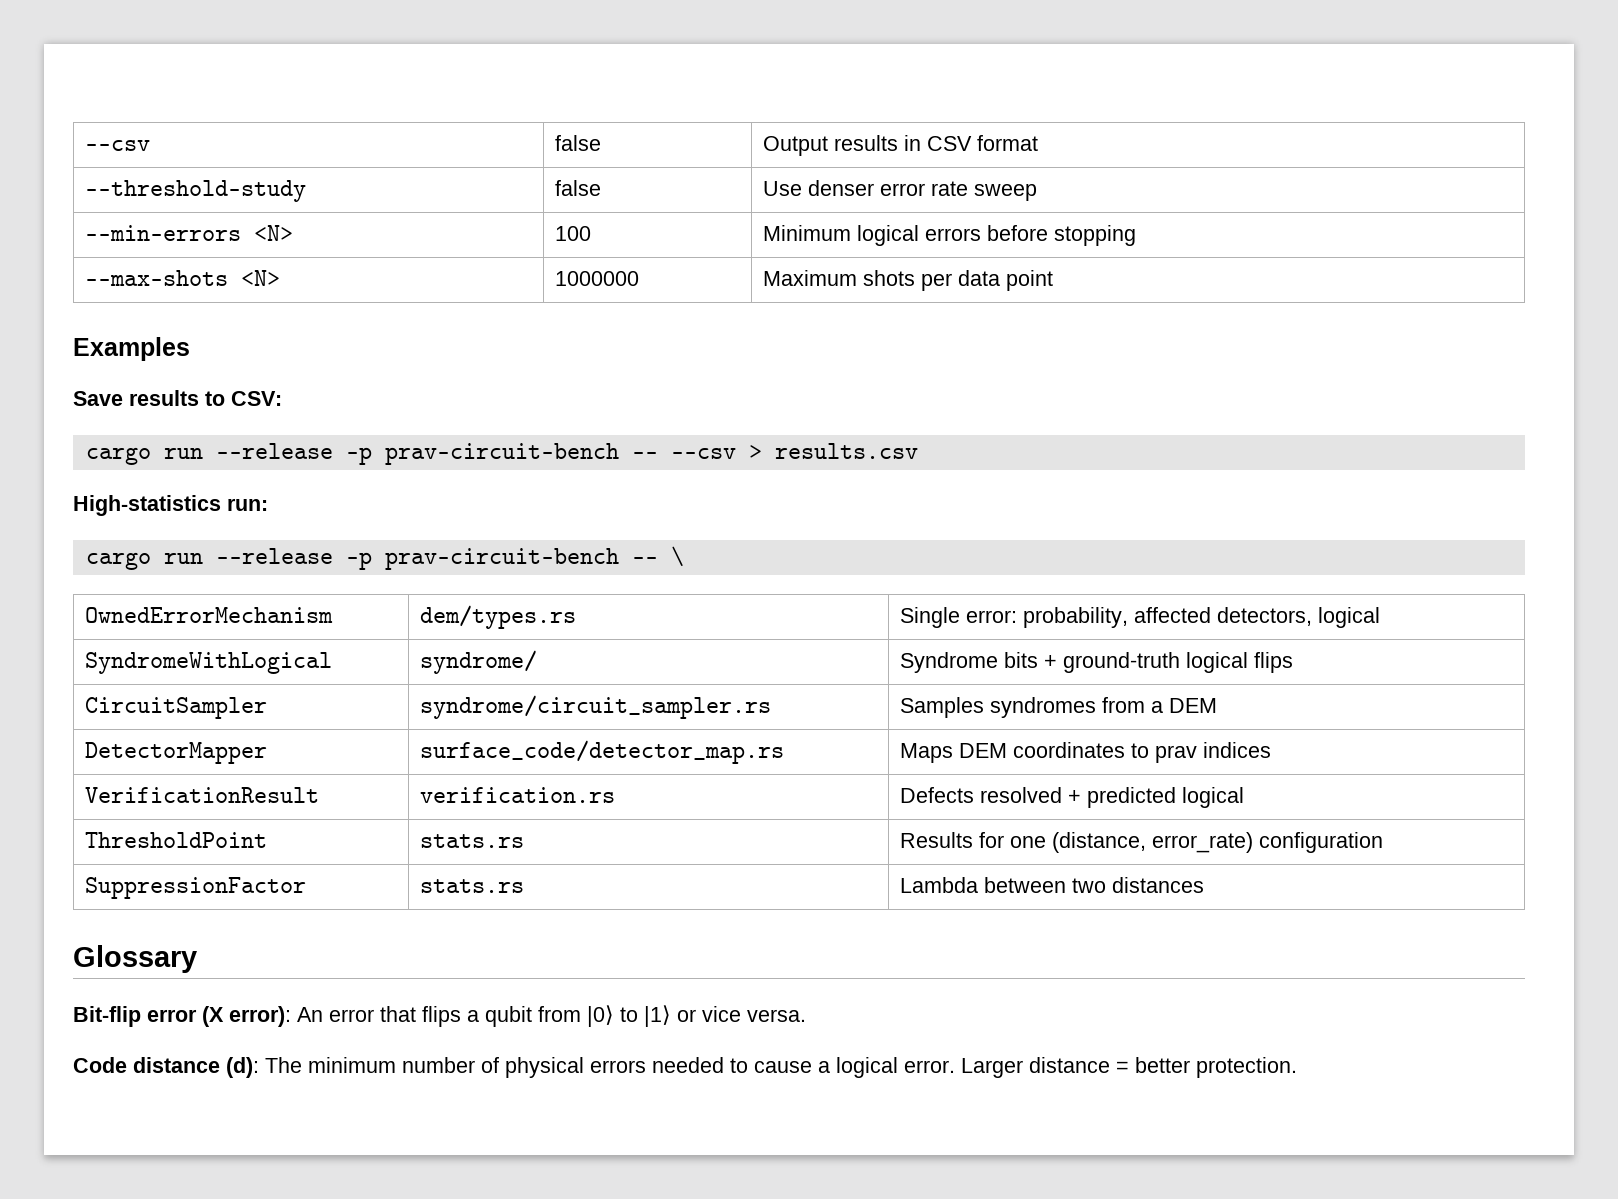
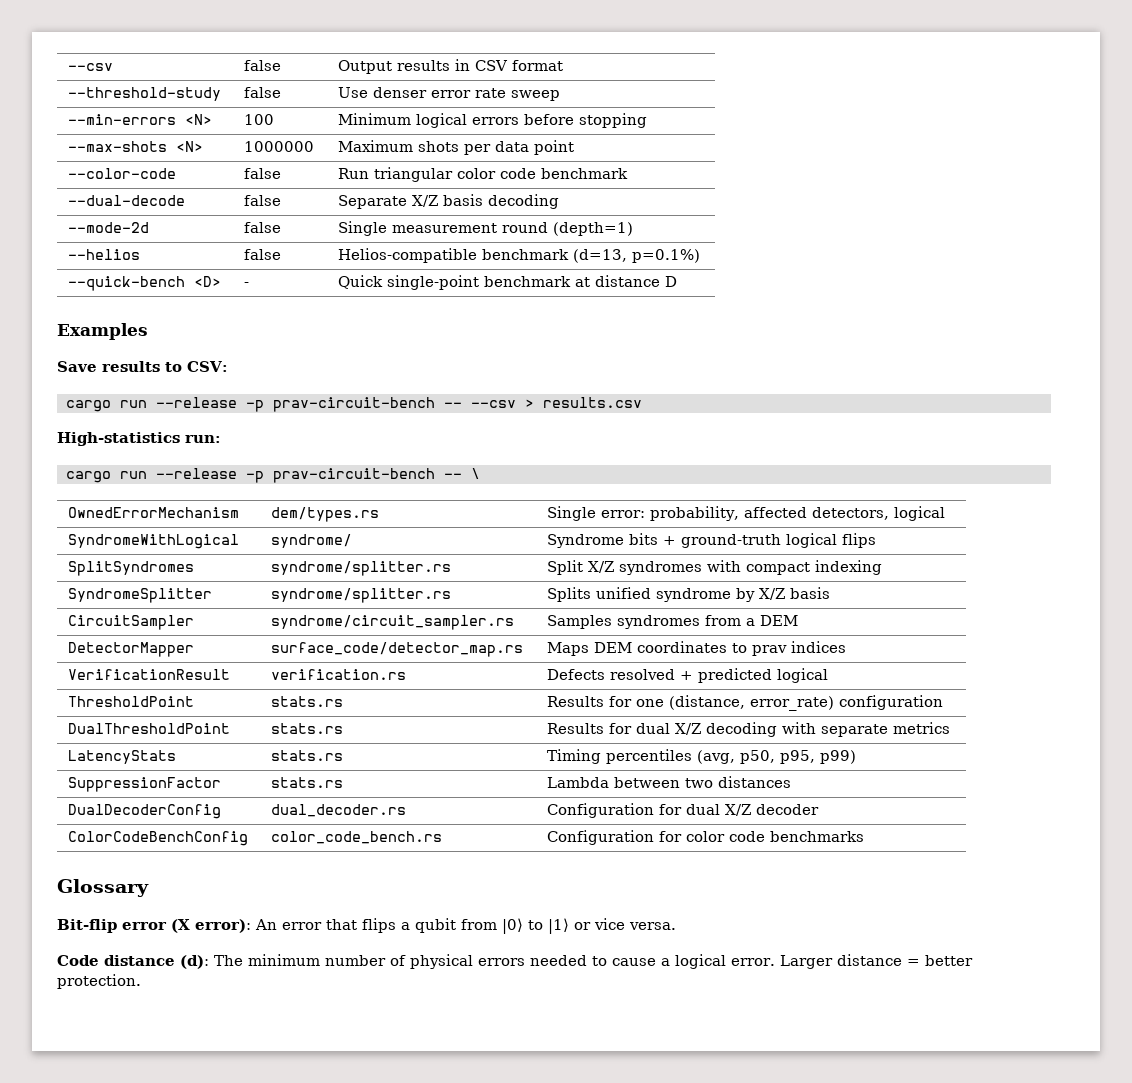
+ --color-code | false | Run triangular color code benchmark
+ --dual-decode | false | Separate X/Z basis decoding
+ --mode-2d | false | Single measurement round (depth=1)
+ --helios | false | Helios-compatible benchmark (d=13, p=0.1%)
+ --quick-bench <D> | - | Quick single-point benchmark at distance D
+ SplitSyndromes | syndrome/splitter.rs | Split X/Z syndromes with compact indexing
+ SyndromeSplitter | syndrome/splitter.rs | Splits unified syndrome by X/Z basis
+ DualThresholdPoint | stats.rs | Results for dual X/Z decoding with separate metrics
+ LatencyStats | stats.rs | Timing percentiles (avg, p50, p95, p99)
+ DualDecoderConfig | dual_decoder.rs | Configuration for dual X/Z decoder
+ ColorCodeBenchConfig | color_code_bench.rs | Configuration for color code benchmarks

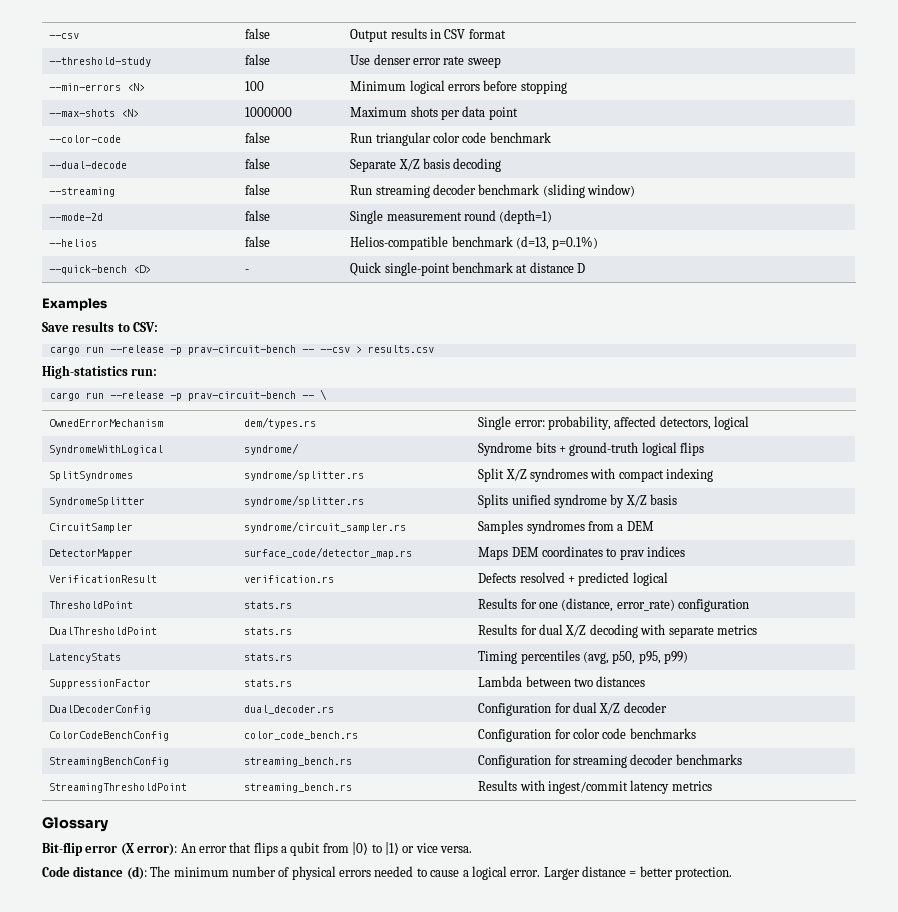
+ --streaming | false | Run streaming decoder benchmark (sliding window)
+ StreamingBenchConfig | streaming_bench.rs | Configuration for streaming decoder benchmarks
+ StreamingThresholdPoint | streaming_bench.rs | Results with ingest/commit latency metrics

